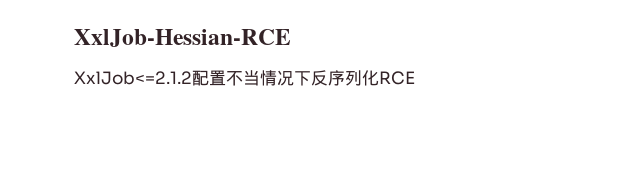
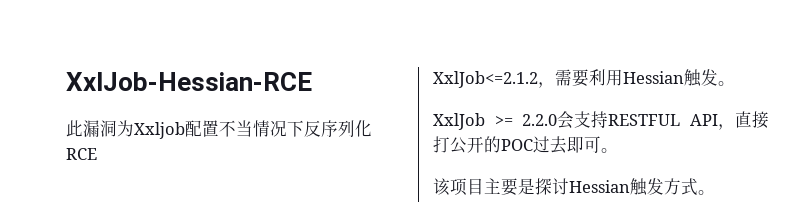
- XxlJob<=2.1.2配置不当情况下反序列化RCE
+ 此漏洞为Xxljob配置不当情况下反序列化RCE
+ XxlJob<=2.1.2，需要利用Hessian触发。
+ XxlJob >= 2.2.0会支持RESTFUL API，直接打公开的POC过去即可。
+ 该项目主要是探讨Hessian触发方式。

